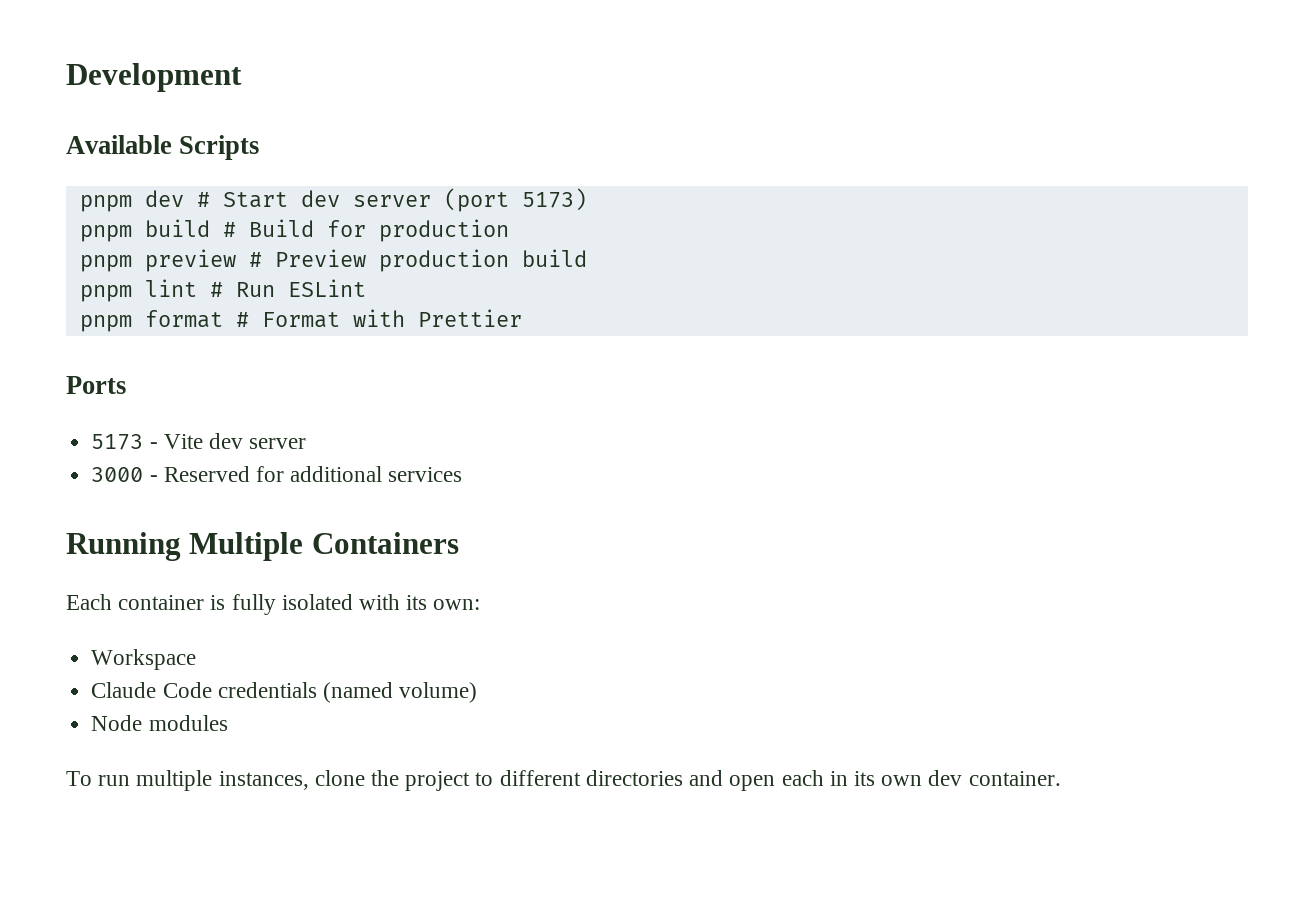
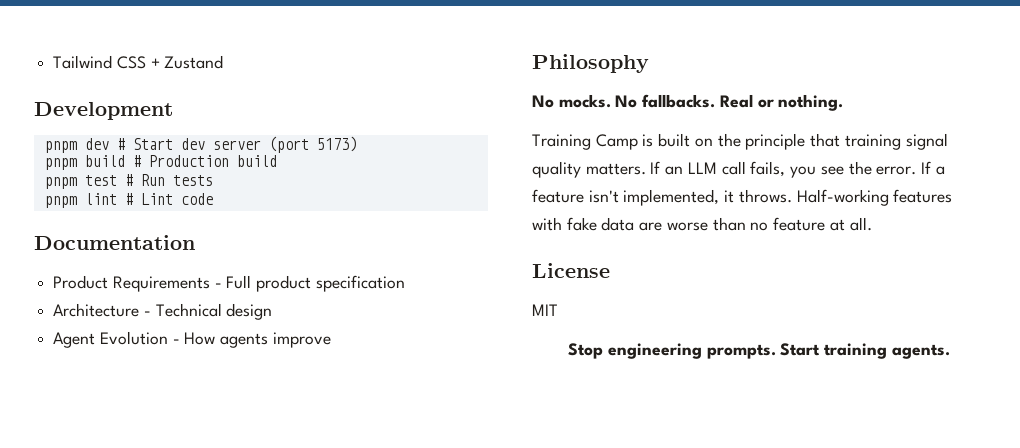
+ Tailwind CSS + Zustand
- Available Scripts
- pnpm build # Build for production
- pnpm preview # Preview production build
- pnpm lint # Run ESLint
- pnpm format # Format with Prettier
- Ports
- 5173 - Vite dev server
- 3000 - Reserved for additional services
- Running Multiple Containers
- Each container is fully isolated with its own:
- Workspace
- Claude Code credentials (named volume)
- Node modules
- To run multiple instances, clone the project to different directories and open each in its own dev container.
+ pnpm build # Production build
+ pnpm test # Run tests
+ pnpm lint # Lint code
+ Documentation
+ Product Requirements - Full product specification
+ Architecture - Technical design
+ Agent Evolution - How agents improve
+ Philosophy
+ No mocks. No fallbacks. Real or nothing.
+ Training Camp is built on the principle that training signal quality matters. If an LLM call fails, you see the error. If a feature isn't implemented, it throws. Half-working features with fake data are worse than no feature at all.
+ License
+ MIT
+ Stop engineering prompts. Start training agents.

